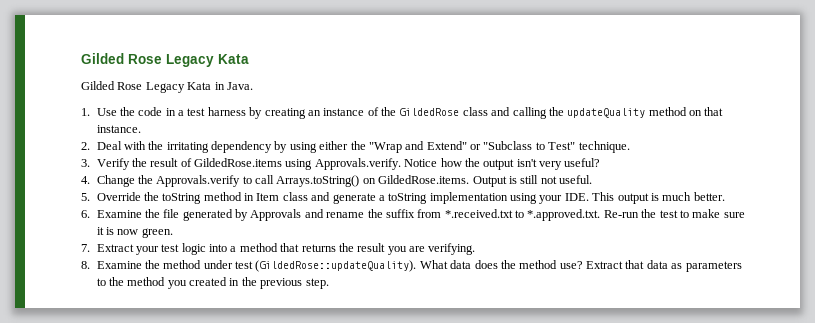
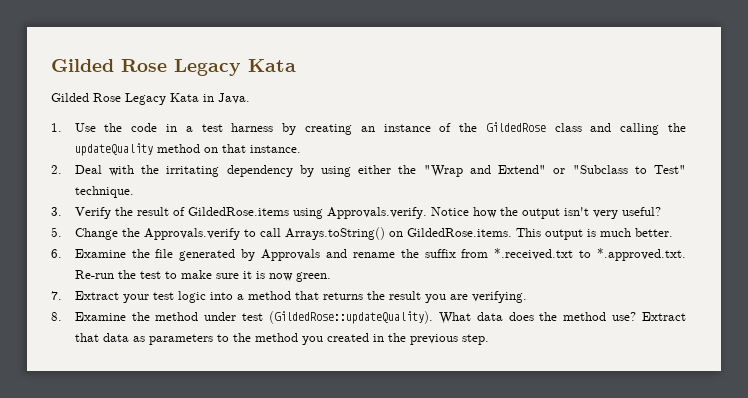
- 4. Change the Approvals.verify to call Arrays.toString() on GildedRose.items. Output is still not useful.
- 5. Override the toString method in Item class and generate a toString implementation using your IDE. This output is much better.
+ 5. Change the Approvals.verify to call Arrays.toString() on GildedRose.items. This output is much better.

